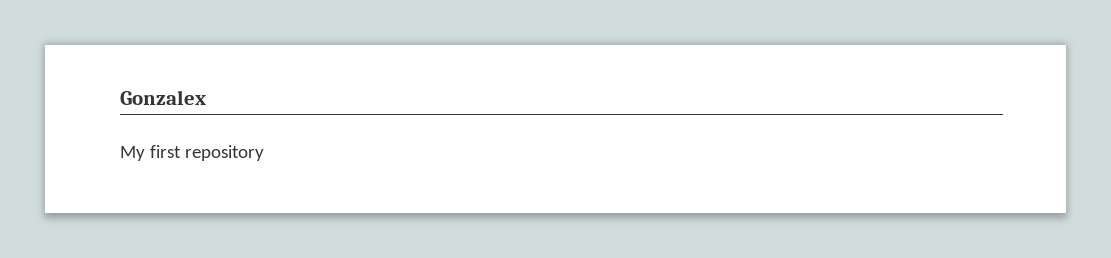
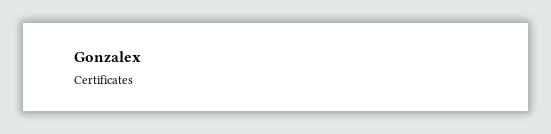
- My first repository
+ Certificates

